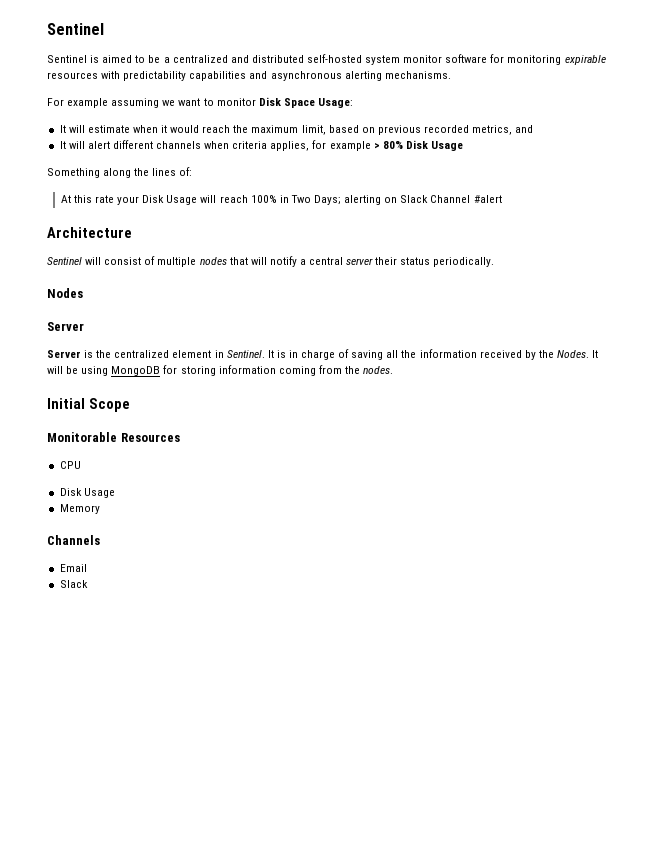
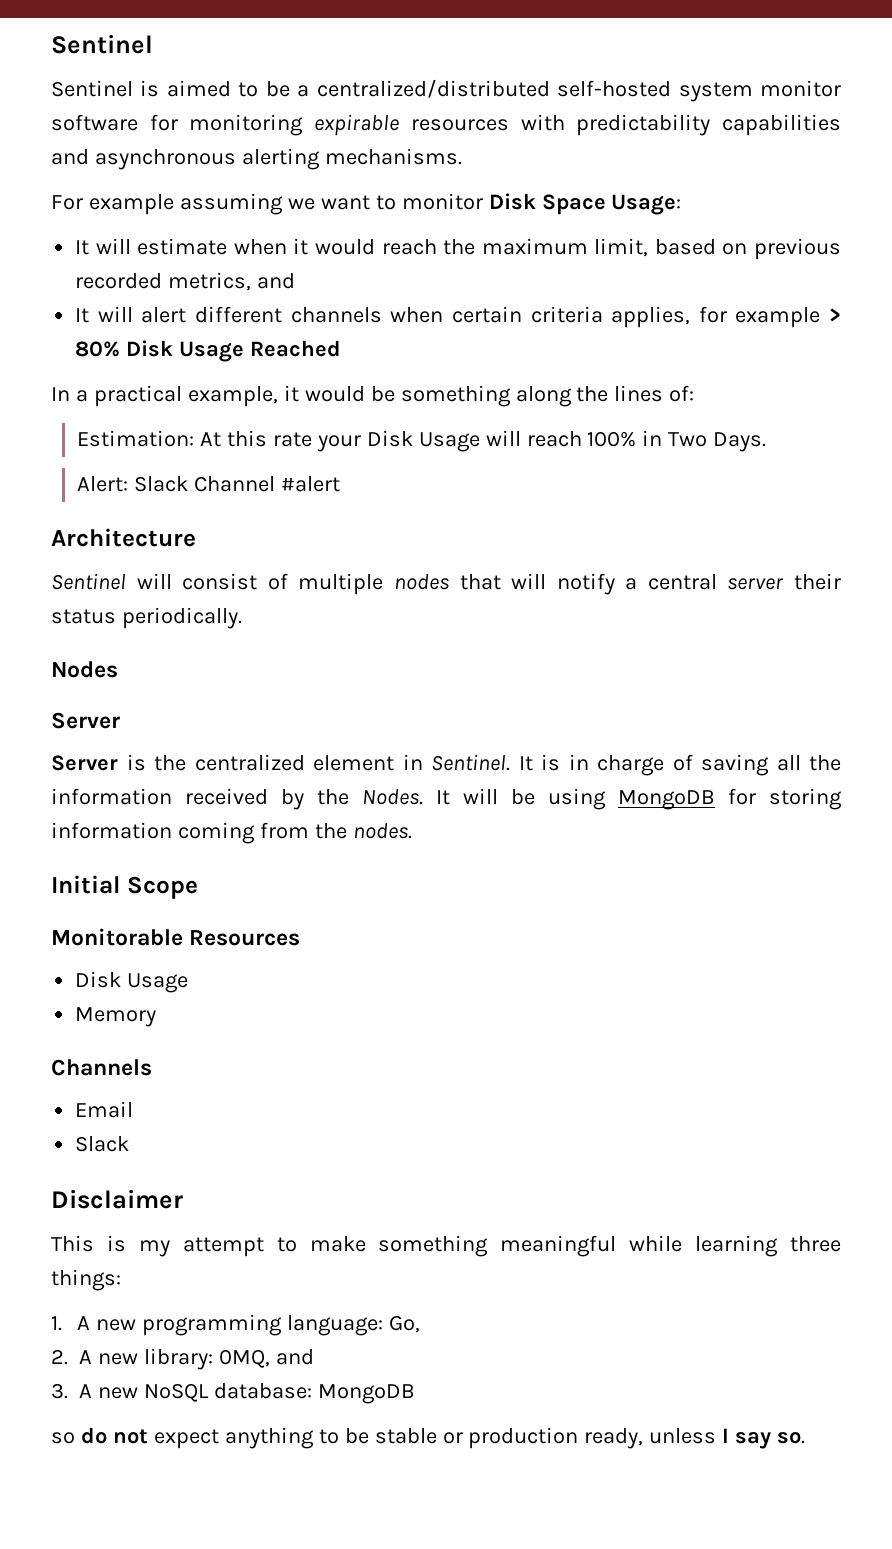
- Sentinel is aimed to be a centralized and distributed self-hosted system monitor software for monitoring expirable resources with predictability capabilities and asynchronous alerting mechanisms.
+ Sentinel is aimed to be a centralized/distributed self-hosted system monitor software for monitoring expirable resources with predictability capabilities and asynchronous alerting mechanisms.
- It will alert different channels when criteria applies, for example > 80% Disk Usage
- Something along the lines of:
+ It will alert different channels when certain criteria applies, for example > 80% Disk Usage Reached
+ In a practical example, it would be something along the lines of:
- At this rate your Disk Usage will reach 100% in Two Days; alerting on Slack Channel #alert
+ Estimation: At this rate your Disk Usage will reach 100% in Two Days.
+ Alert: Slack Channel #alert
- CPU
+ Disclaimer
+ This is my attempt to make something meaningful while learning three things:
+ 1. A new programming language: Go,
+ 2. A new library: 0MQ, and
+ 3. A new NoSQL database: MongoDB
+ so do not expect anything to be stable or production ready, unless I say so.

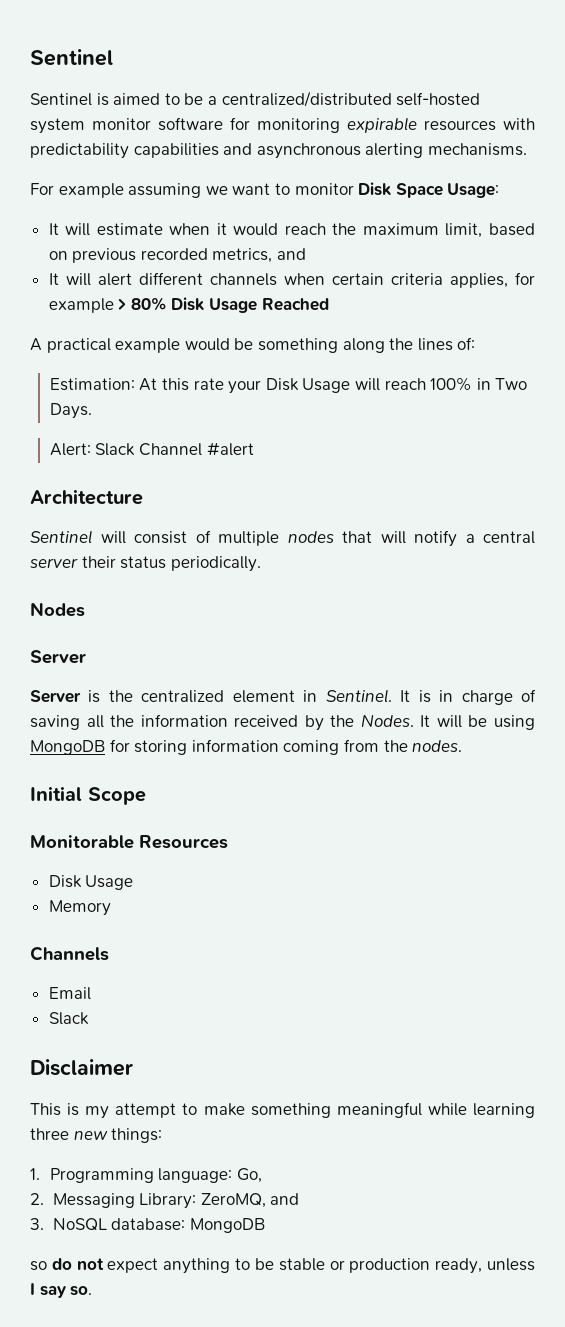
- In a practical example, it would be something along the lines of:
+ A practical example would be something along the lines of:
- This is my attempt to make something meaningful while learning three things:
+ This is my attempt to make something meaningful while learning three new things:
- 1. A new programming language: Go,
+ 1. Programming language: Go,
- 2. A new library: 0MQ, and
+ 2. Messaging Library: ZeroMQ, and
- 3. A new NoSQL database: MongoDB
+ 3. NoSQL database: MongoDB

